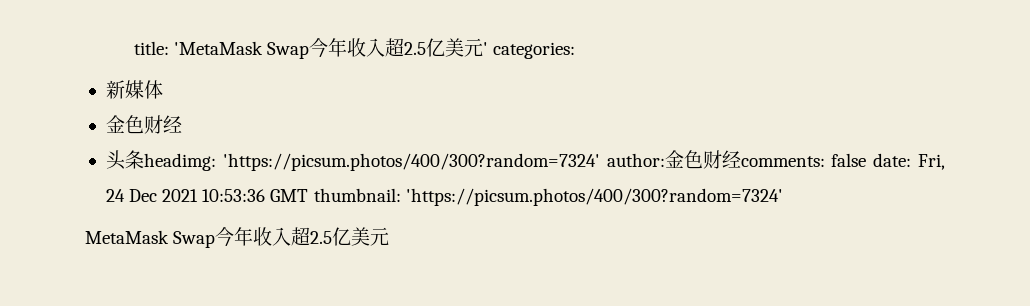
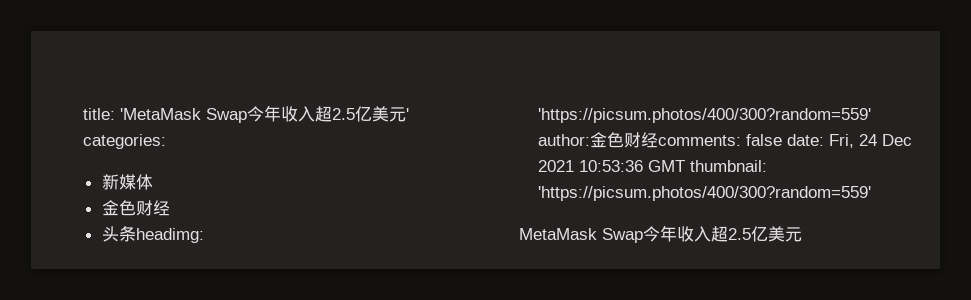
- 头条headimg: 'https://picsum.photos/400/300?random=7324' author:金色财经comments: false date: Fri, 24 Dec 2021 10:53:36 GMT thumbnail: 'https://picsum.photos/400/300?random=7324'
+ 头条headimg: 'https://picsum.photos/400/300?random=559' author:金色财经comments: false date: Fri, 24 Dec 2021 10:53:36 GMT thumbnail: 'https://picsum.photos/400/300?random=559'

